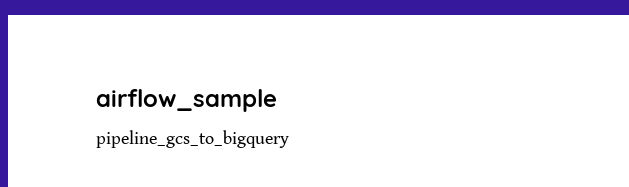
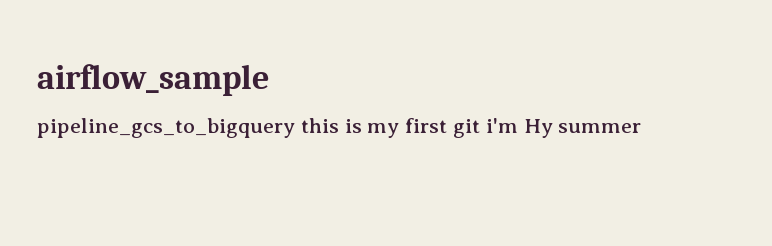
- pipeline_gcs_to_bigquery
+ pipeline_gcs_to_bigquery this is my first git i'm Hy summer

